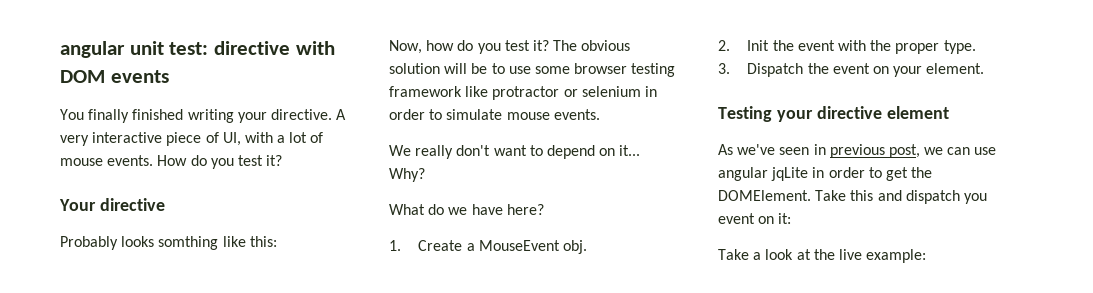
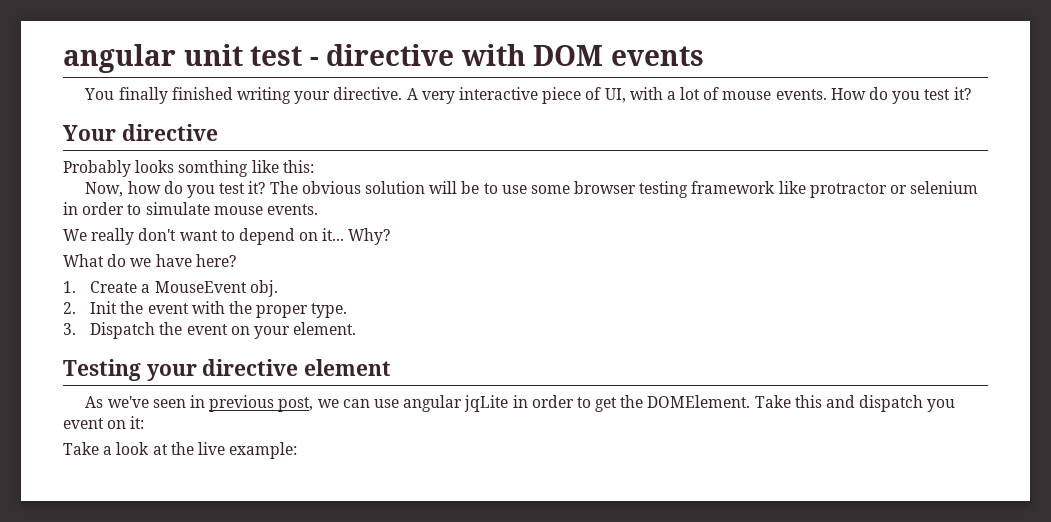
- angular unit test: directive with DOM events
+ angular unit test - directive with DOM events

